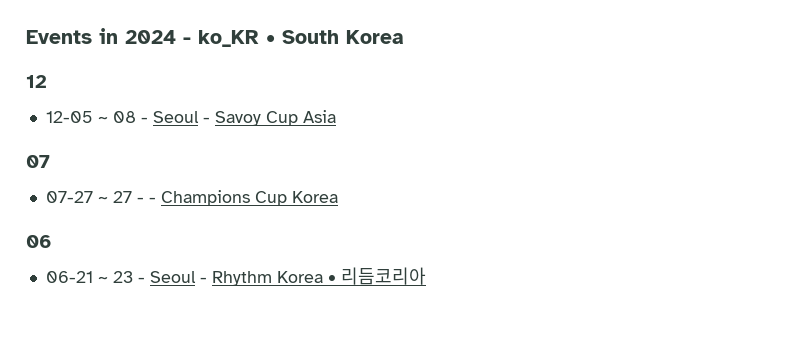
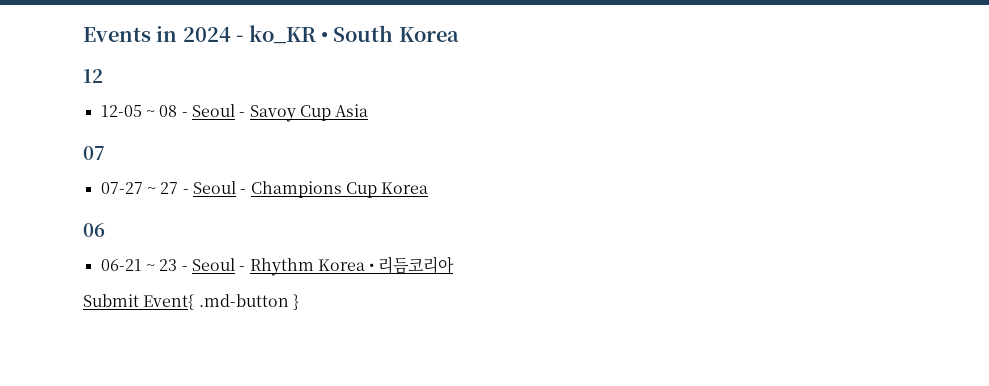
- 07-27 ~ 27 - - Champions Cup Korea
+ 07-27 ~ 27 - Seoul - Champions Cup Korea
+ Submit Event{ .md-button }

